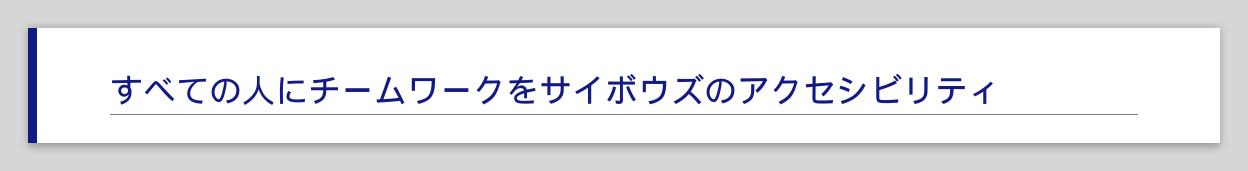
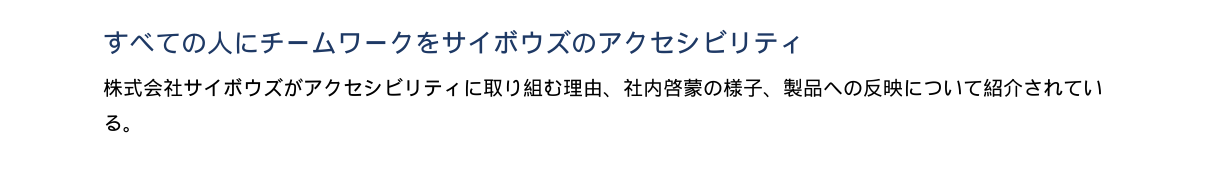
+ 株式会社サイボウズがアクセシビリティに取り組む理由、社内啓蒙の様子、製品への反映について紹介されている。

